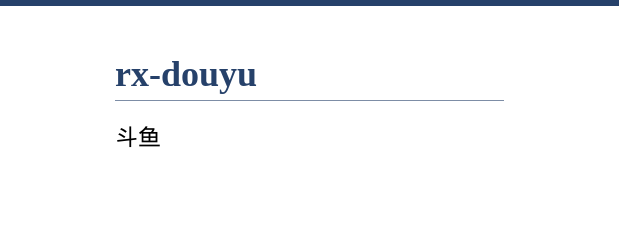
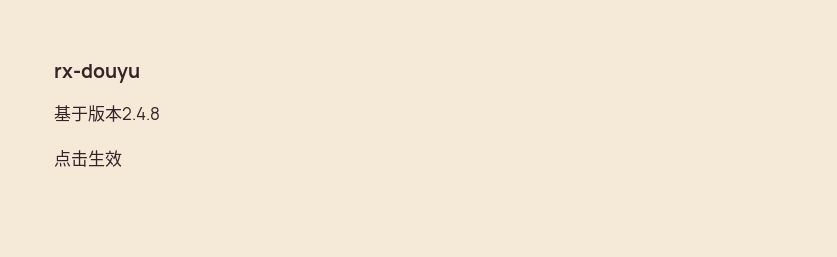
- 斗鱼
+ 基于版本2.4.8
+ 点击生效

